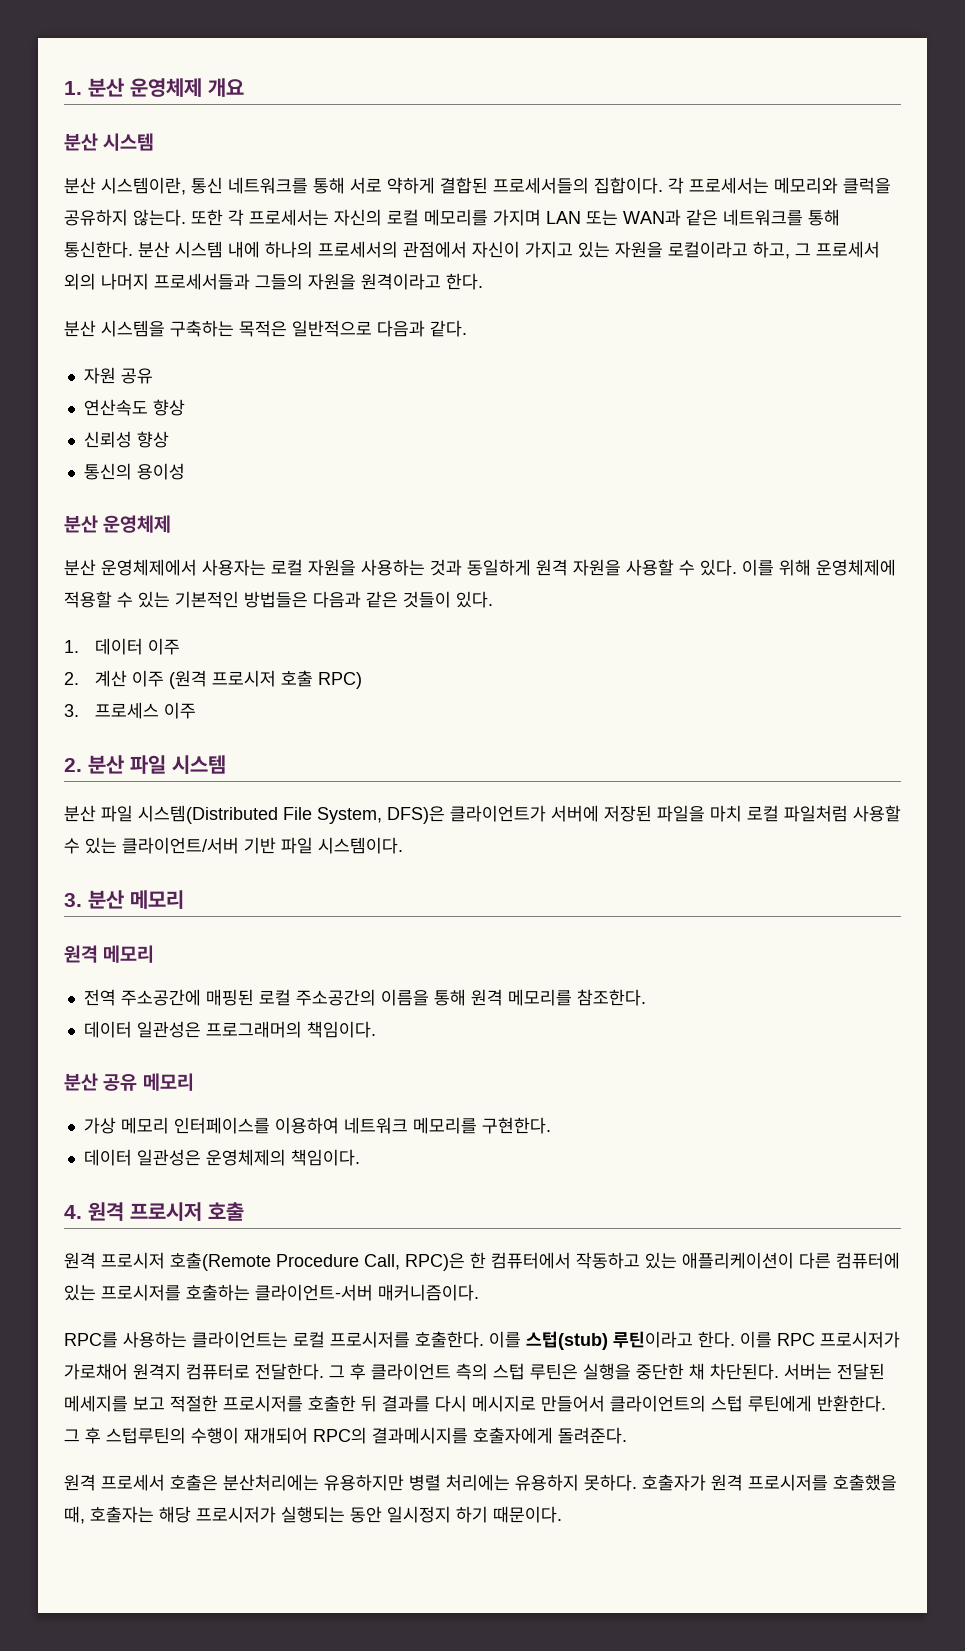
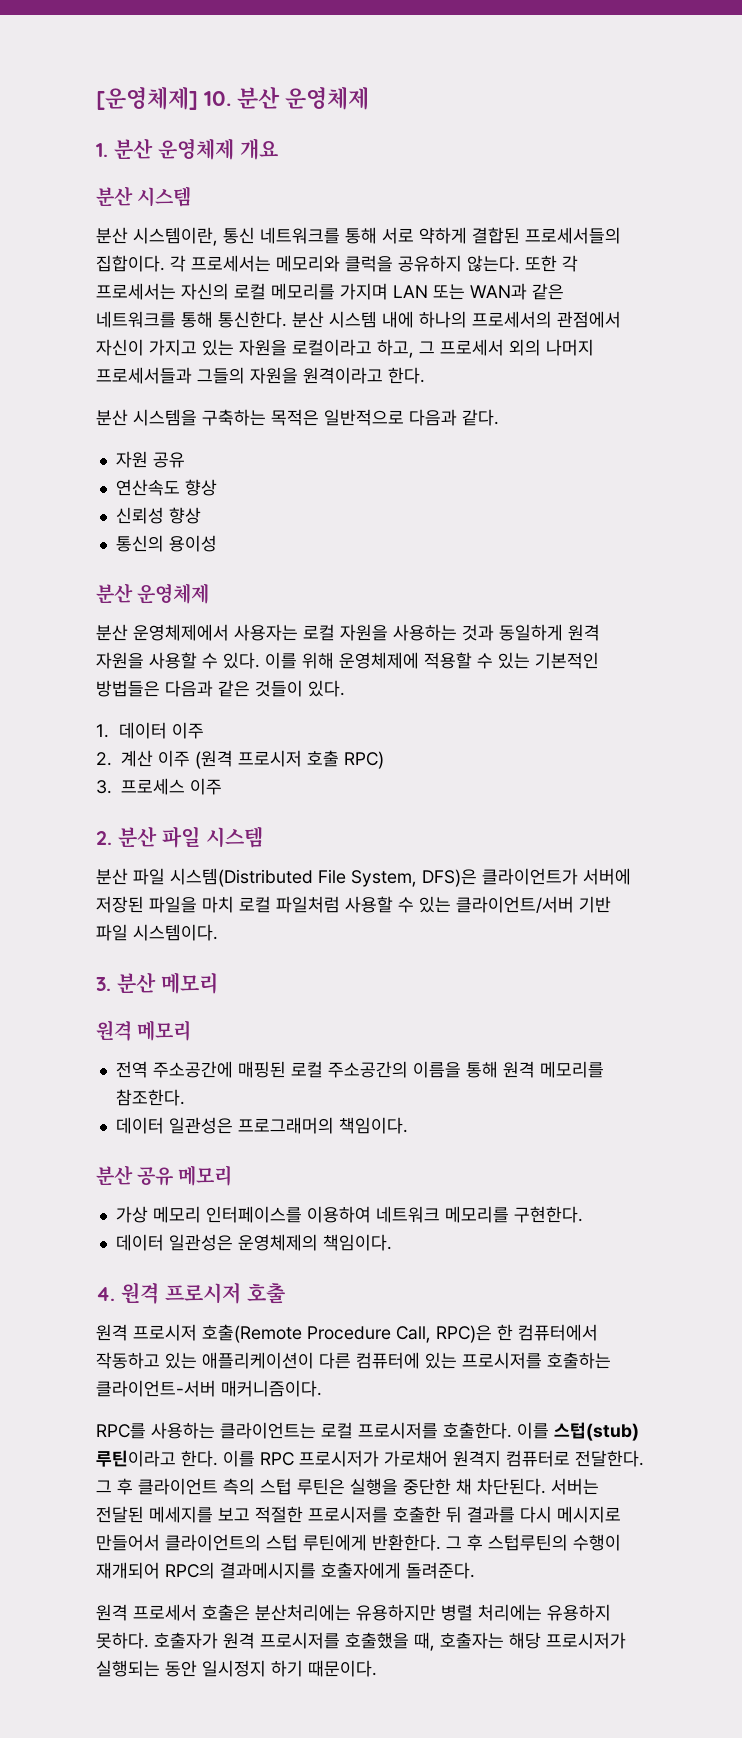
+ [운영체제] 10. 분산 운영체제

